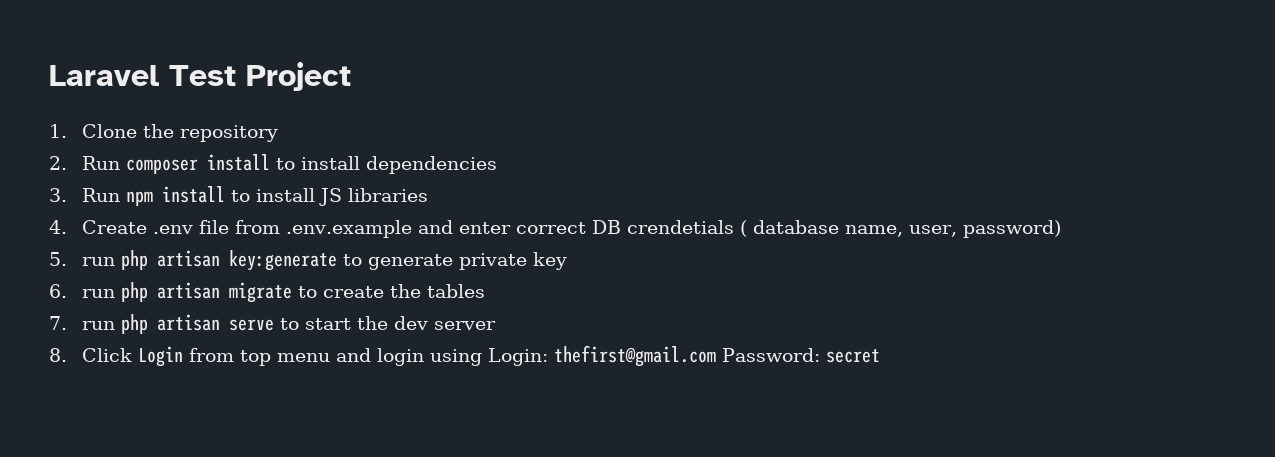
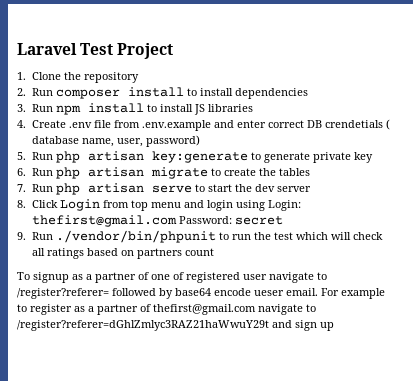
- 5. run php artisan key:generate to generate private key
+ 5. Run php artisan key:generate to generate private key
- 6. run php artisan migrate to create the tables
+ 6. Run php artisan migrate to create the tables
- 7. run php artisan serve to start the dev server
+ 7. Run php artisan serve to start the dev server
+ 9. Run ./vendor/bin/phpunit to run the test which will check all ratings based on partners count
+ To signup as a partner of one of registered user navigate to /register?referer= followed by base64 encode ueser email. For example to register as a partner of thefirst@gmail.com navigate to /register?referer=dGhlZmlyc3RAZ21haWwuY29t and sign up

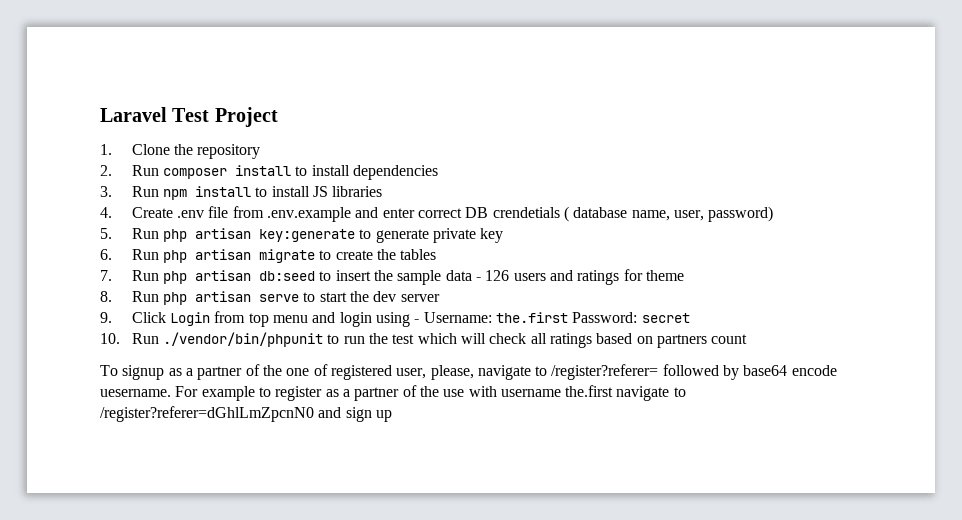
- 7. Run php artisan serve to start the dev server
+ 7. Run php artisan db:seed to insert the sample data - 126 users and ratings for theme
+ 8. Run php artisan serve to start the dev server
- 8. Click Login from top menu and login using Login: thefirst@gmail.com Password: secret
+ 9. Click Login from top menu and login using - Username: the.first Password: secret
- 9. Run ./vendor/bin/phpunit to run the test which will check all ratings based on partners count
+ 10. Run ./vendor/bin/phpunit to run the test which will check all ratings based on partners count
- To signup as a partner of one of registered user navigate to /register?referer= followed by base64 encode ueser email.
+ To signup as a partner of the one of registered user, please, navigate to /register?referer= followed by base64 encode uesername.
- For example to register as a partner of thefirst@gmail.com navigate to /register?referer=dGhlZmlyc3RAZ21haWwuY29t and sign up
+ For example to register as a partner of the use with username the.first navigate to /register?referer=dGhlLmZpcnN0 and sign up

